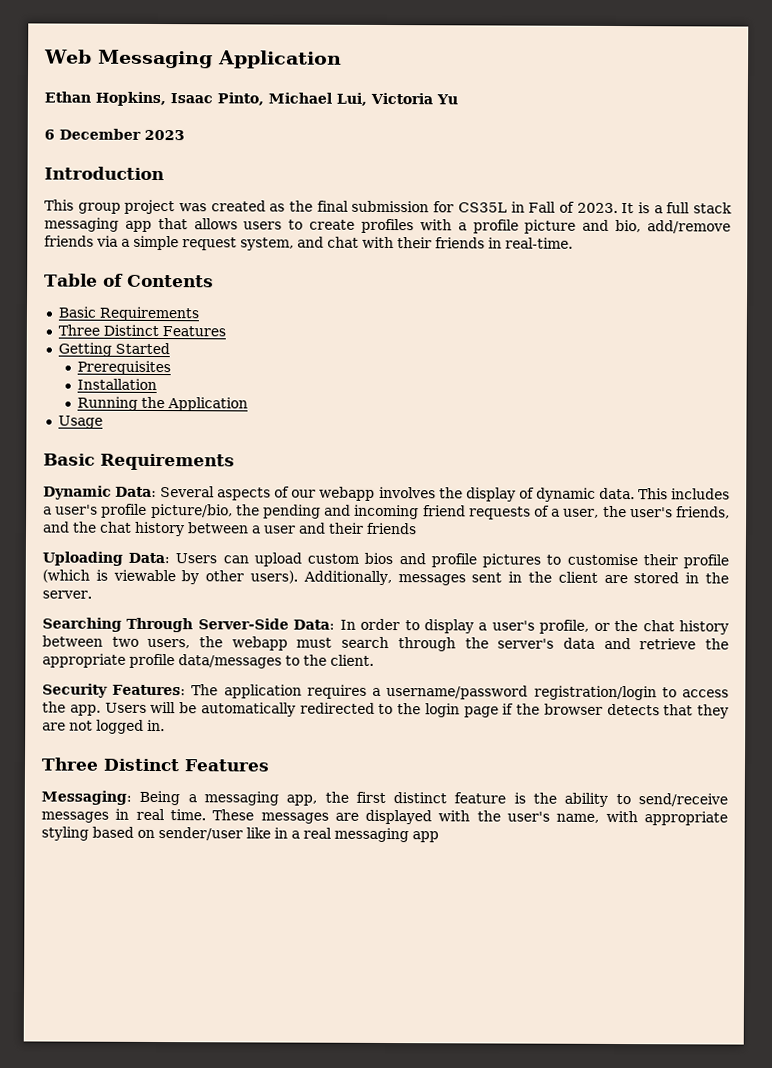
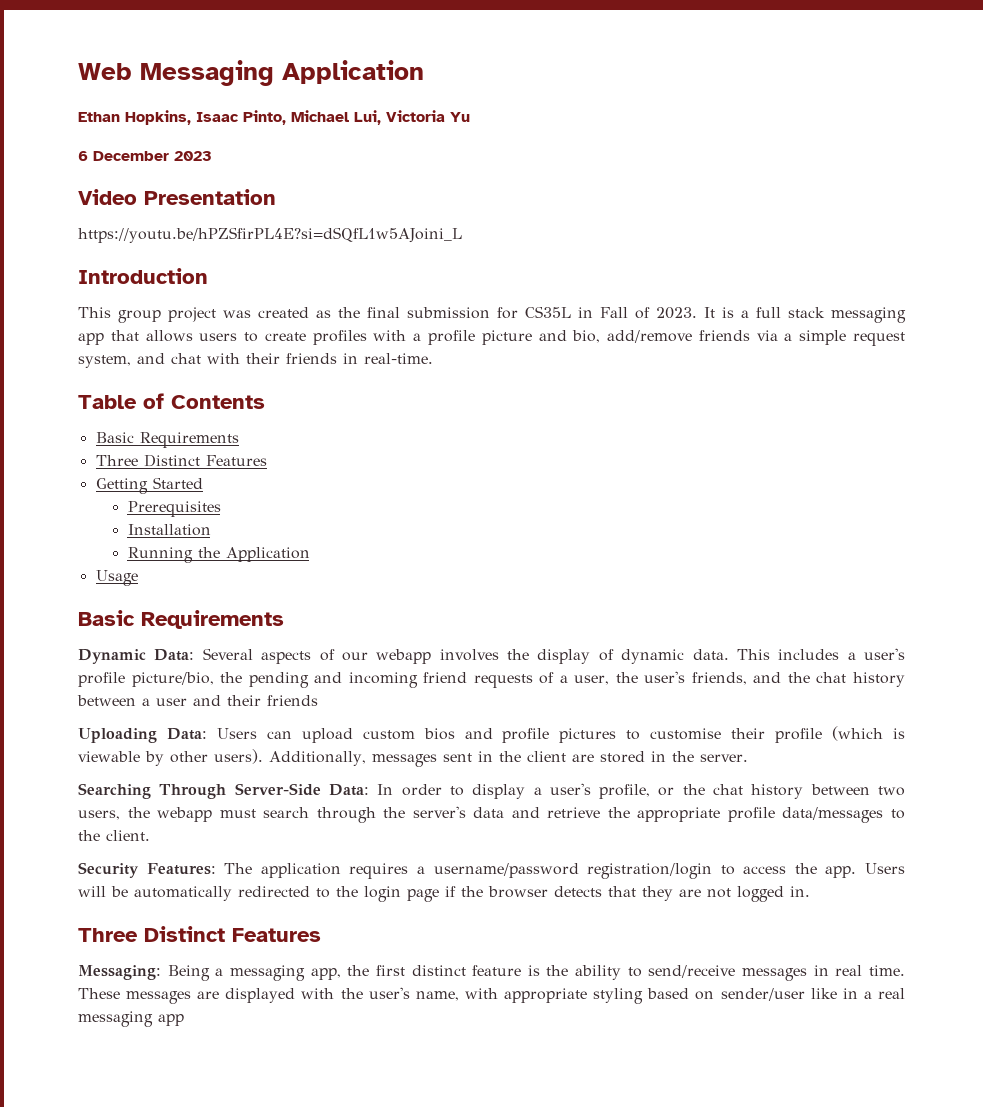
+ Video Presentation
+ https://youtu.be/hPZSfirPL4E?si=dSQfL1w5AJoini_L

